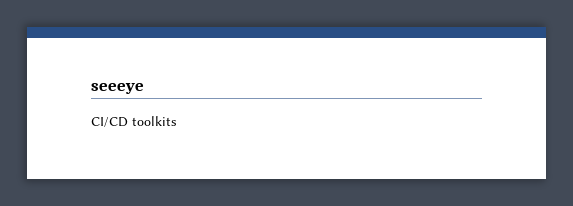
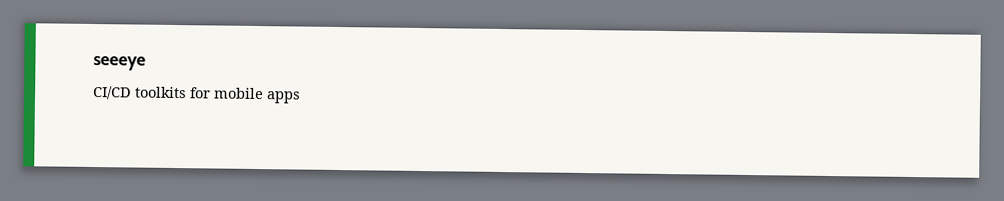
- CI/CD toolkits
+ CI/CD toolkits for mobile apps

